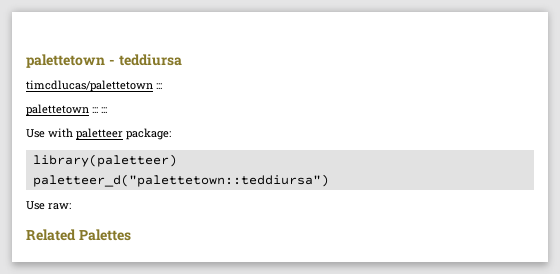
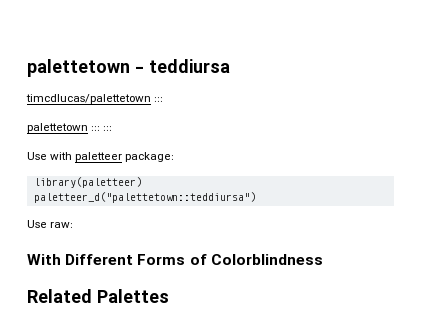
+ With Different Forms of Colorblindness

